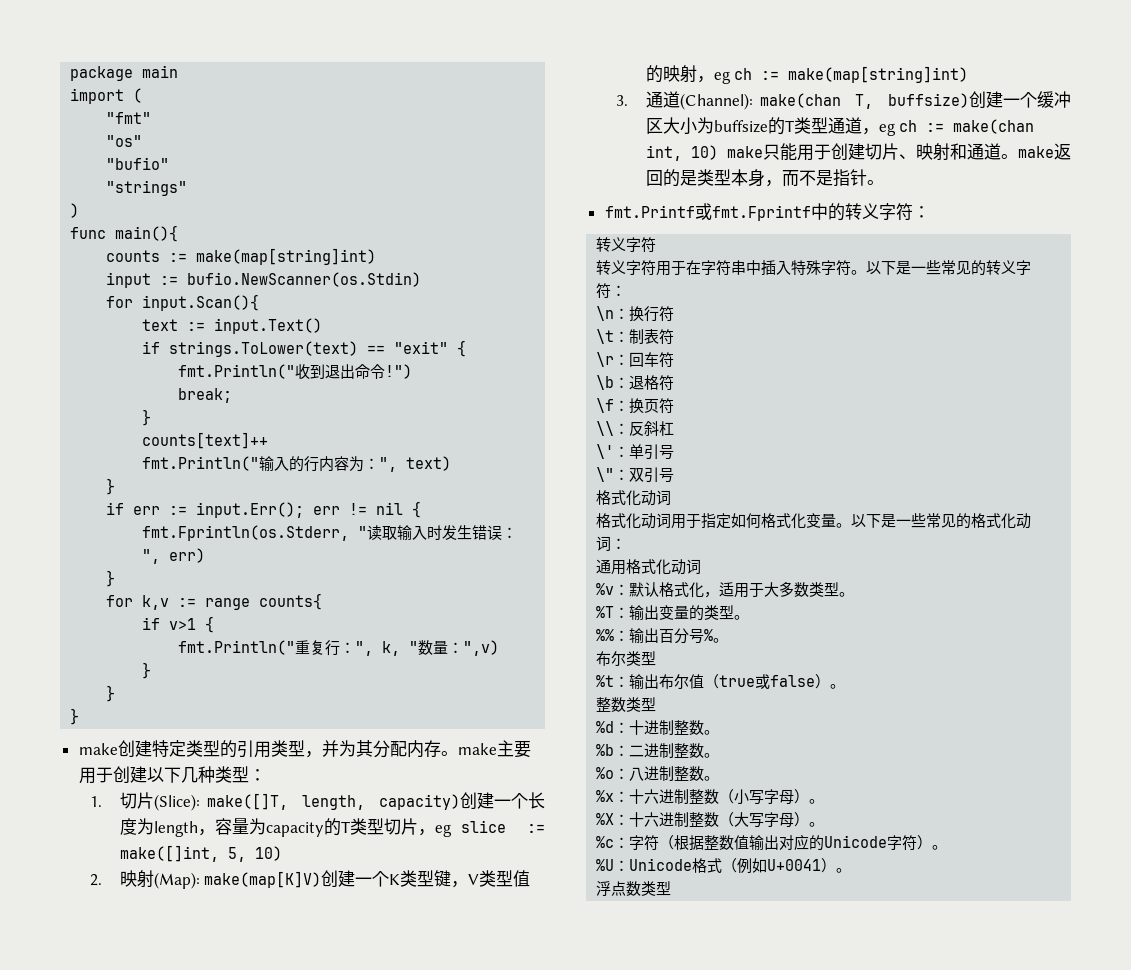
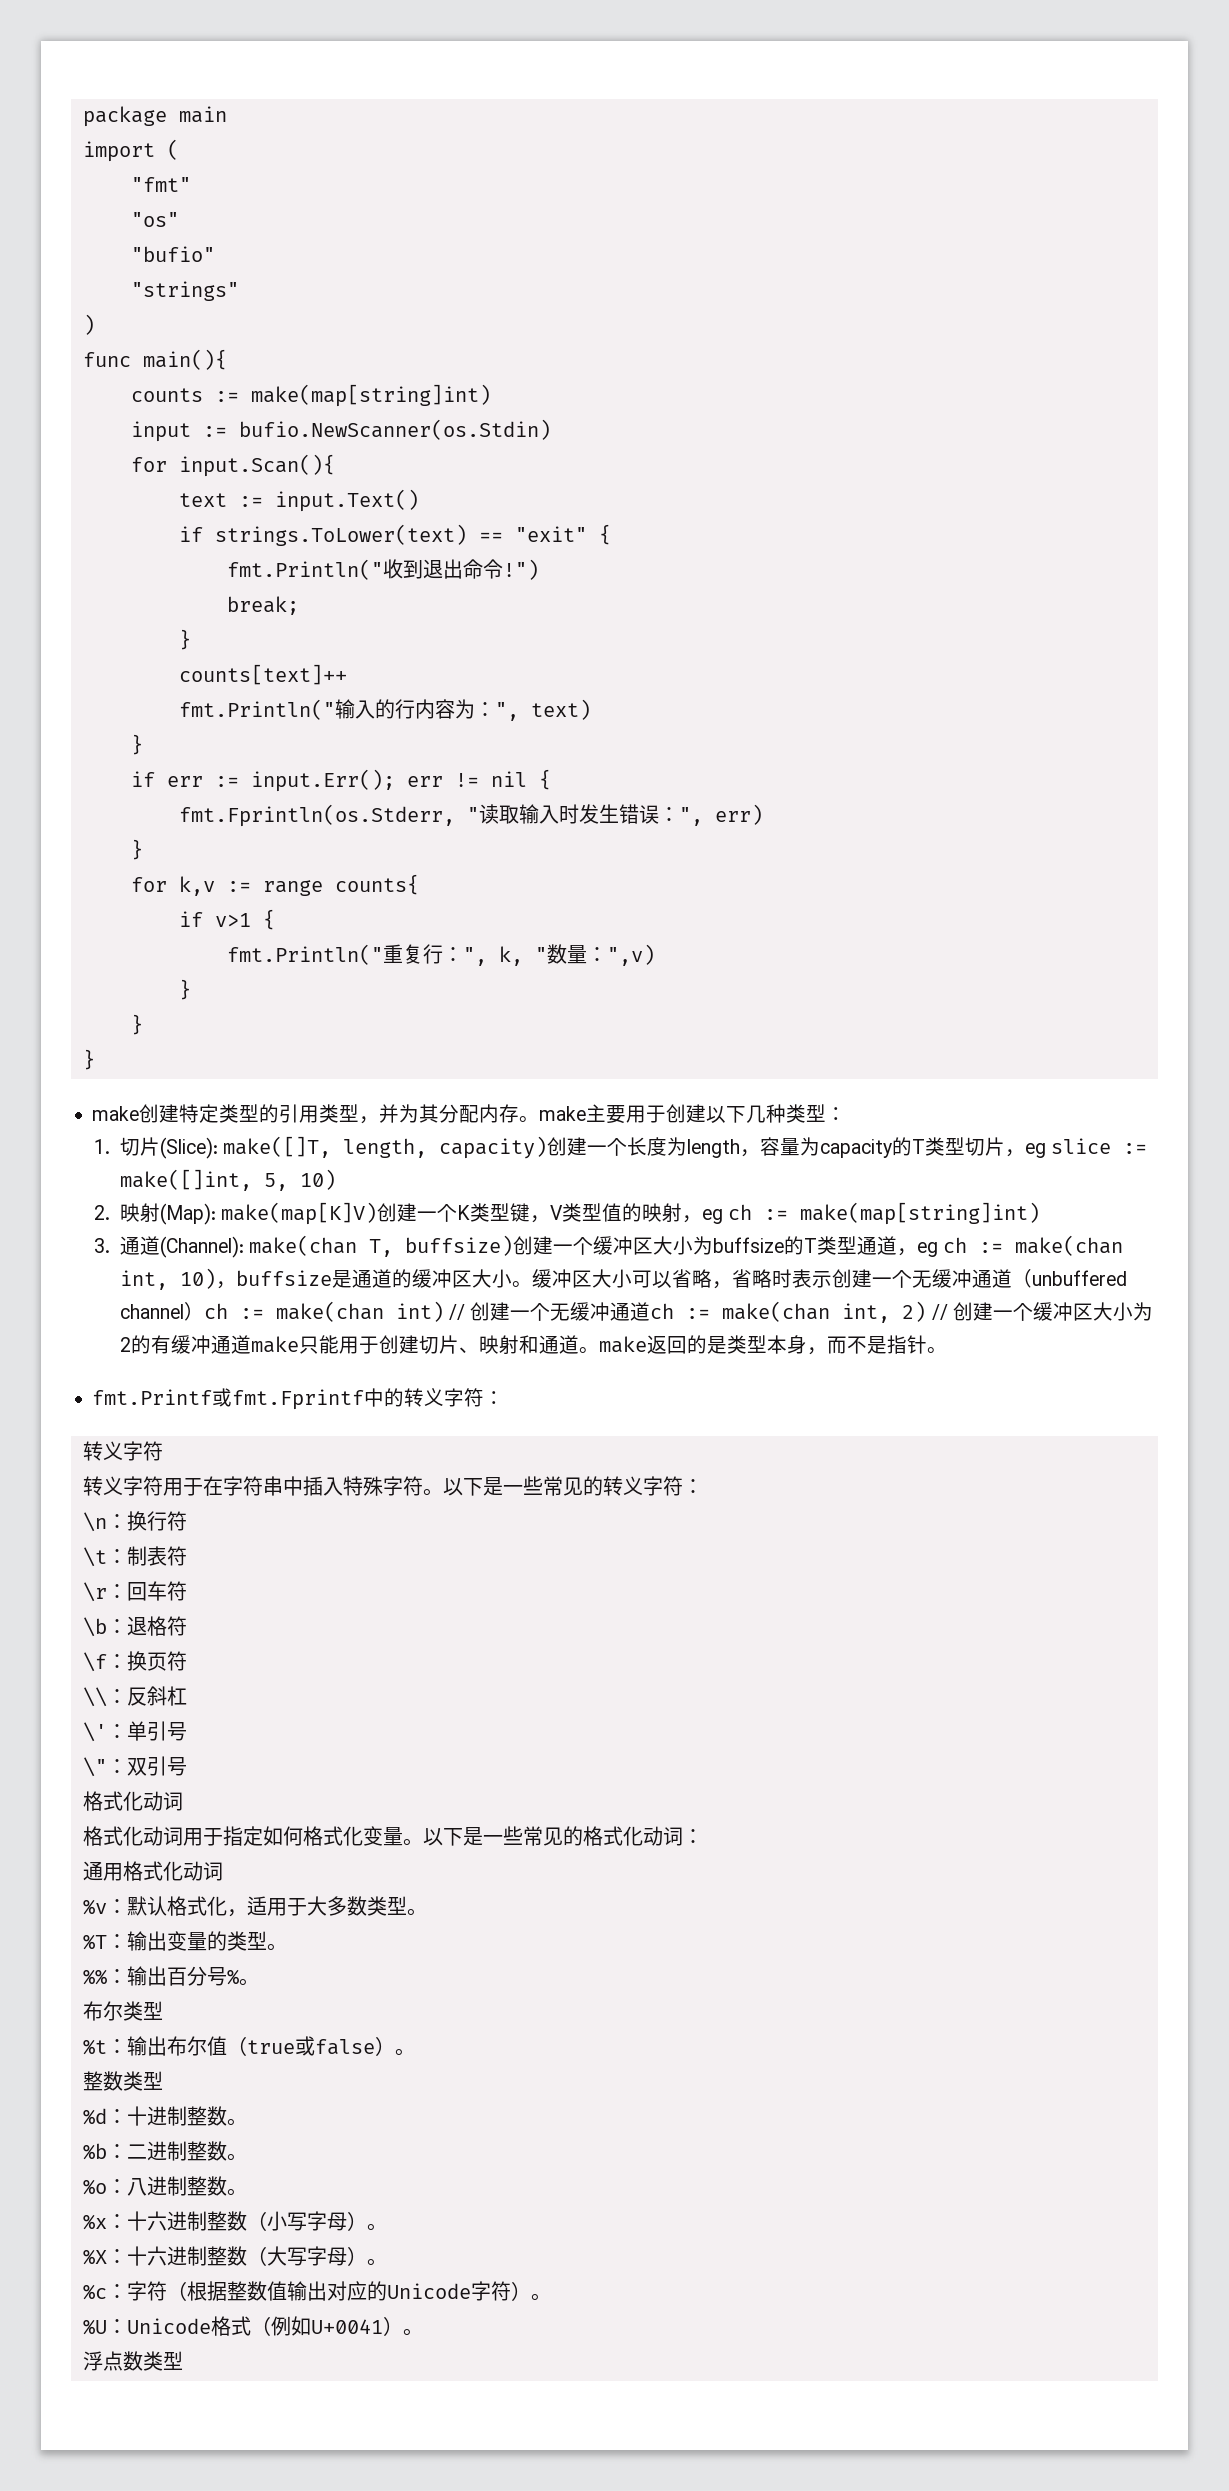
- 3.通道(Channel): make(chan T, buffsize)创建一个缓冲区大小为buffsize的T类型通道，eg ch := make(chan int, 10) make只能用于创建切片、映射和通道。make返回的是类型本身，而不是指针。
+ 3.通道(Channel): make(chan T, buffsize)创建一个缓冲区大小为buffsize的T类型通道，eg ch := make(chan int, 10)，buffsize是通道的缓冲区大小。缓冲区大小可以省略，省略时表示创建一个无缓冲通道（unbuffered channel）ch := make(chan int) // 创建一个无缓冲通道ch := make(chan int, 2) // 创建一个缓冲区大小为2的有缓冲通道make只能用于创建切片、映射和通道。make返回的是类型本身，而不是指针。

